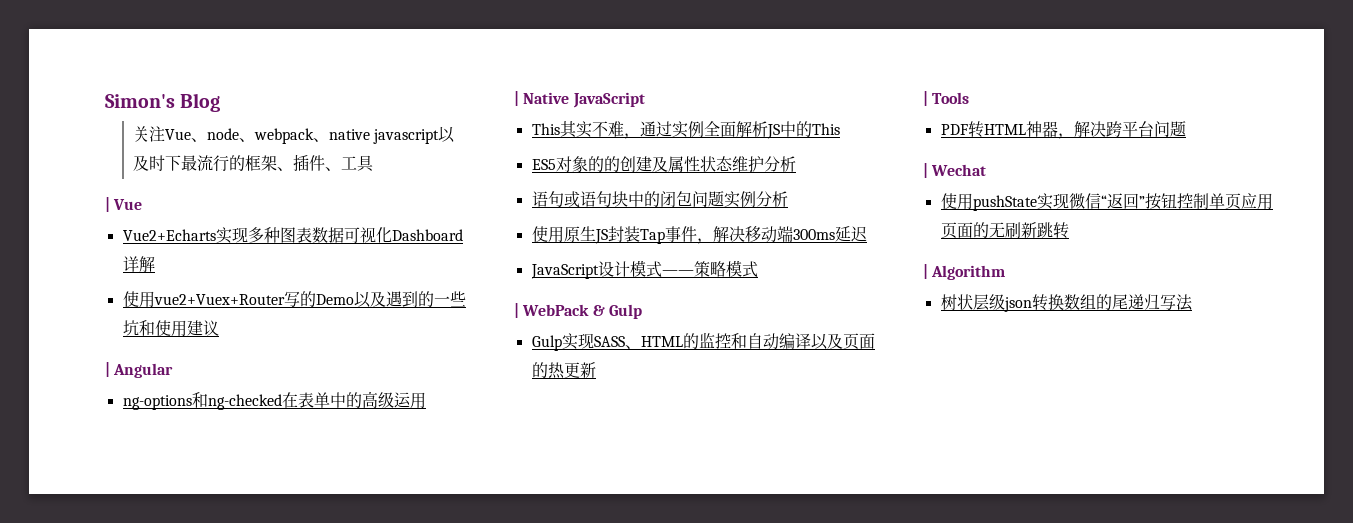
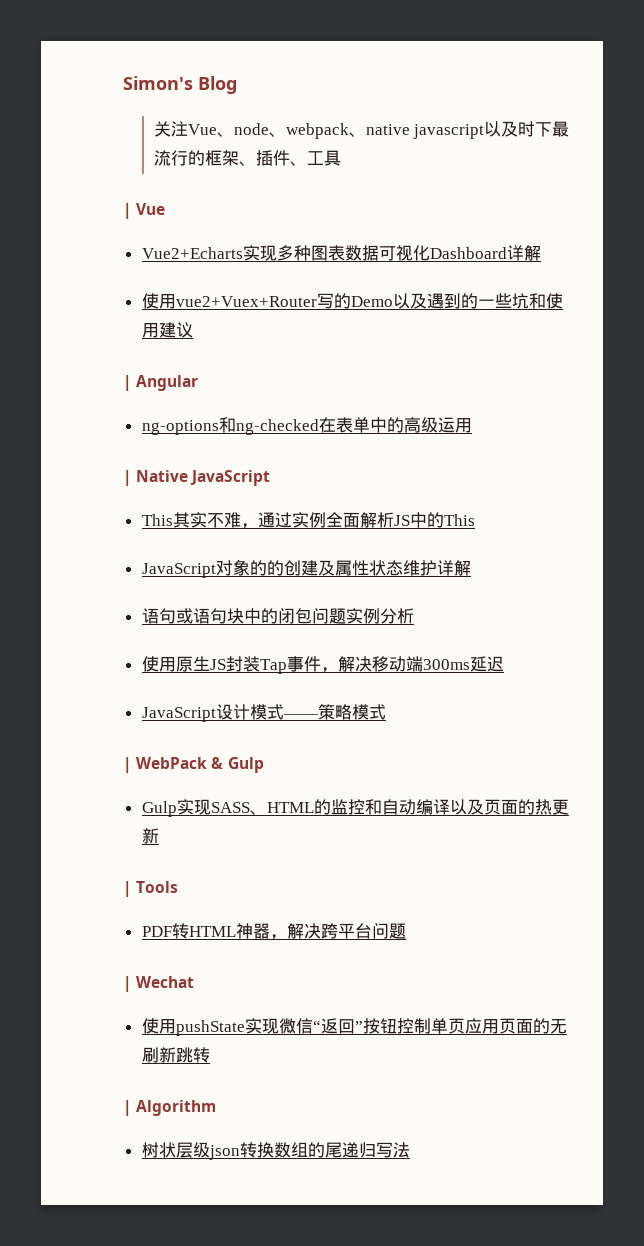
- ES5对象的的创建及属性状态维护分析
+ JavaScript对象的的创建及属性状态维护详解

